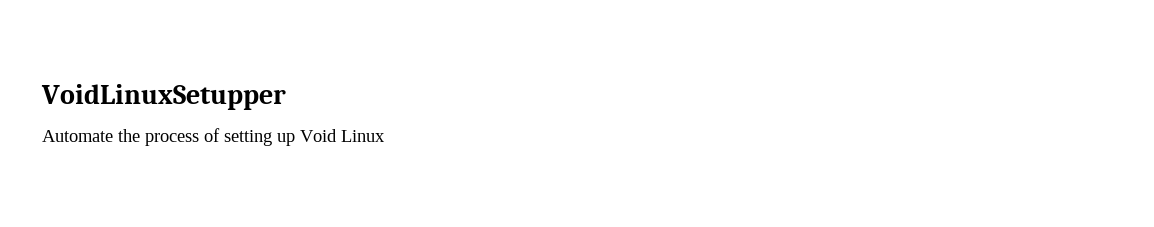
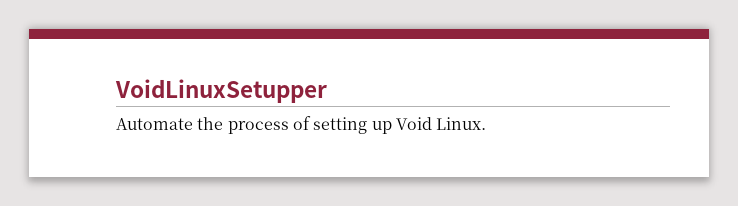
- Automate the process of setting up Void Linux
+ Automate the process of setting up Void Linux.

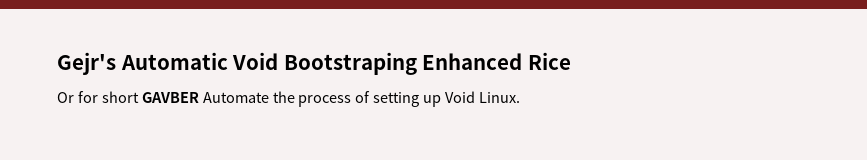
- VoidLinuxSetupper
- Automate the process of setting up Void Linux.
+ Gejr's Automatic Void Bootstraping Enhanced Rice
+ Or for short GAVBER Automate the process of setting up Void Linux.

